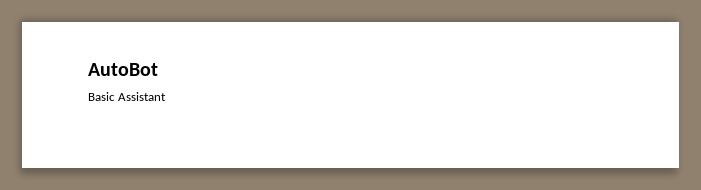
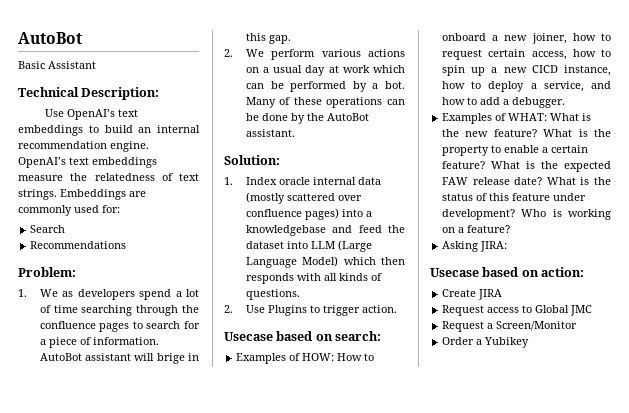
+ Technical Description:
+ Use OpenAI’s text embeddings to build an internal recommendation engine. OpenAI’s text embeddings measure the relatedness of text strings. Embeddings are commonly used for:
+ Search
+ Recommendations
+ Problem:
+ 1. We as developers spend a lot of time searching through the confluence pages to search for a piece of information. AutoBot assistant will brige in this gap.
+ 2. We perform various actions on a usual day at work which can be performed by a bot. Many of these operations can be done by the AutoBot assistant.
+ Solution:
+ 1. Index oracle internal data (mostly scattered over confluence pages) into a knowledgebase and feed the dataset into LLM (Large Language Model) which then responds with all kinds of questions.
+ 2. Use Plugins to trigger action.
+ Usecase based on search:
+ Examples of HOW: How to onboard a new joiner, how to request certain access, how to spin up a new CICD instance, how to deploy a service, and how to add a debugger.
+ Examples of WHAT: What is the new feature? What is the property to enable a certain feature? What is the expected FAW release date? What is the status of this feature under development? Who is working on a feature?
+ Asking JIRA:
+ Usecase based on action:
+ Create JIRA
+ Request access to Global JMC
+ Request a Screen/Monitor
+ Order a Yubikey

